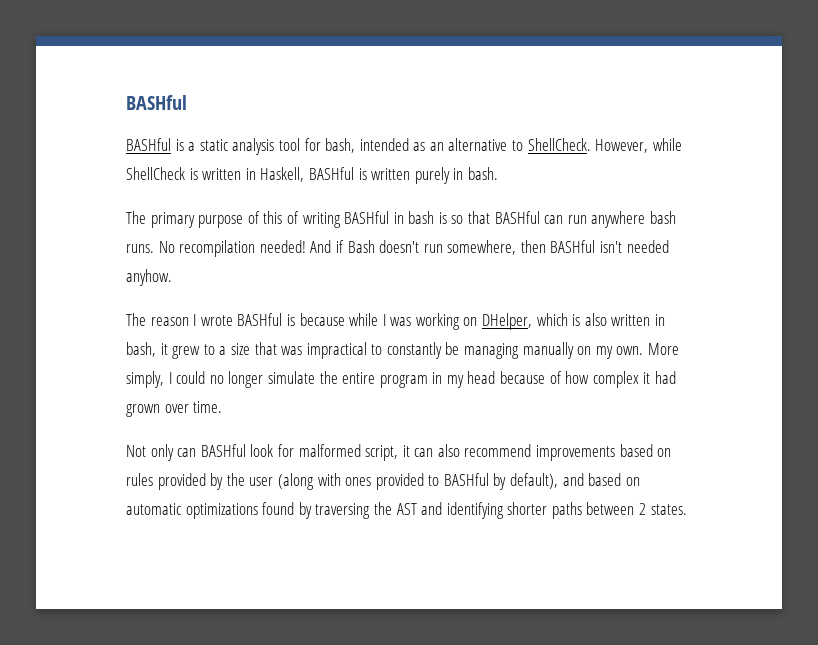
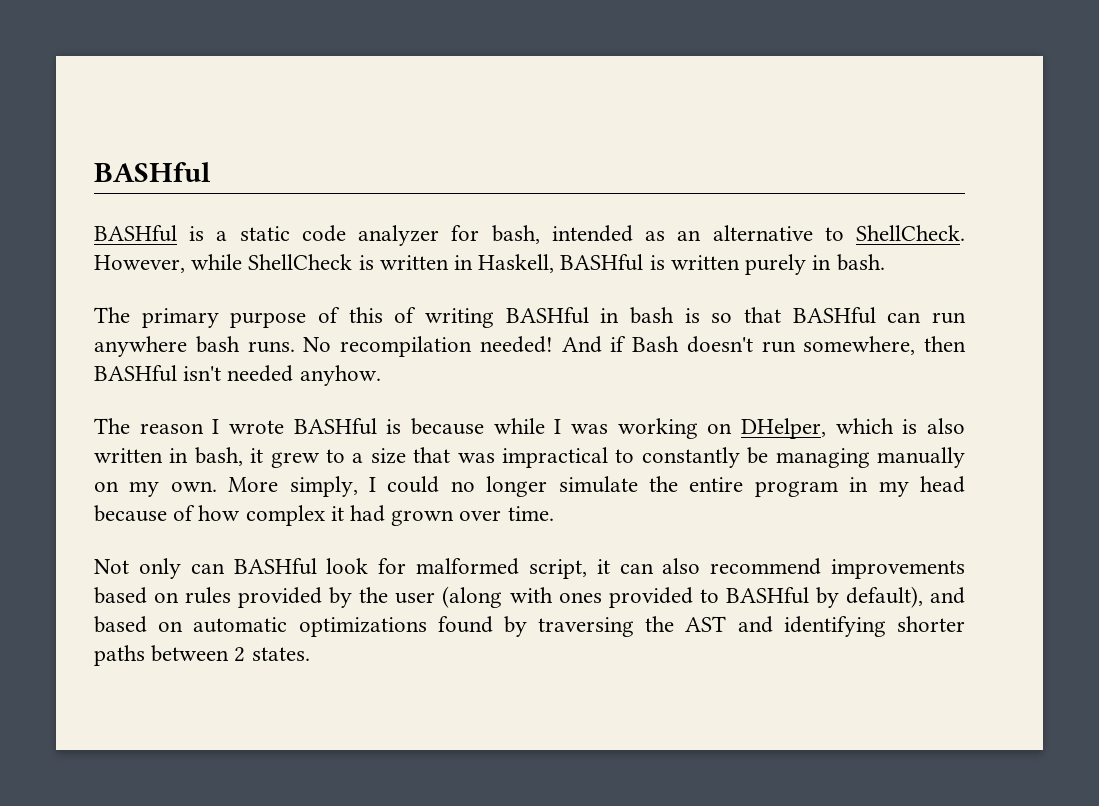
- BASHful is a static analysis tool for bash, intended as an alternative to ShellCheck.
+ BASHful is a static code analyzer for bash, intended as an alternative to ShellCheck.

